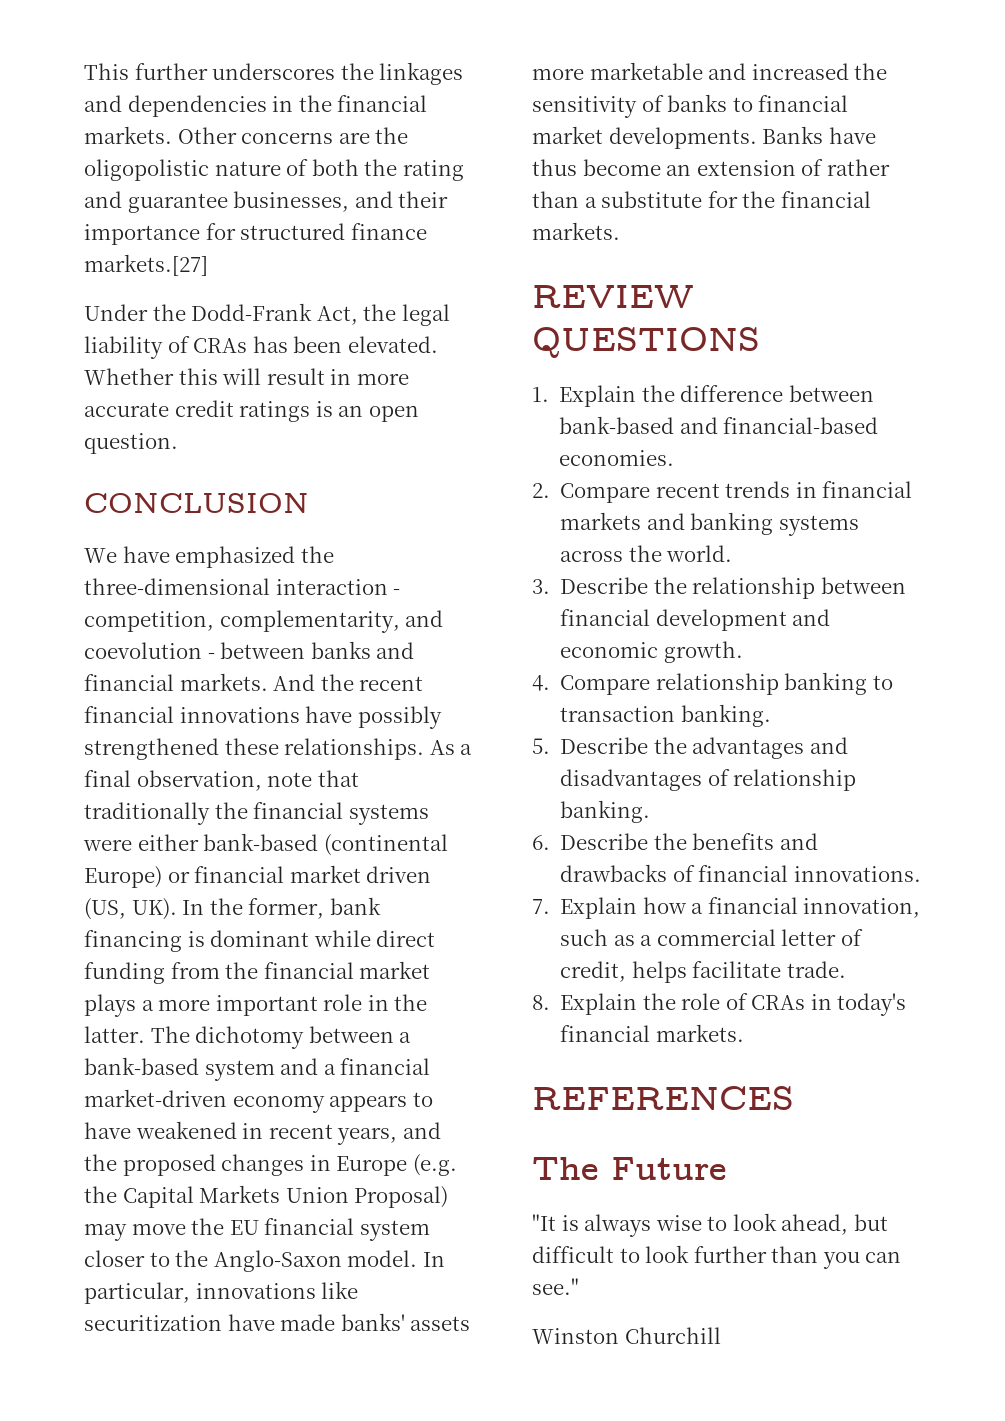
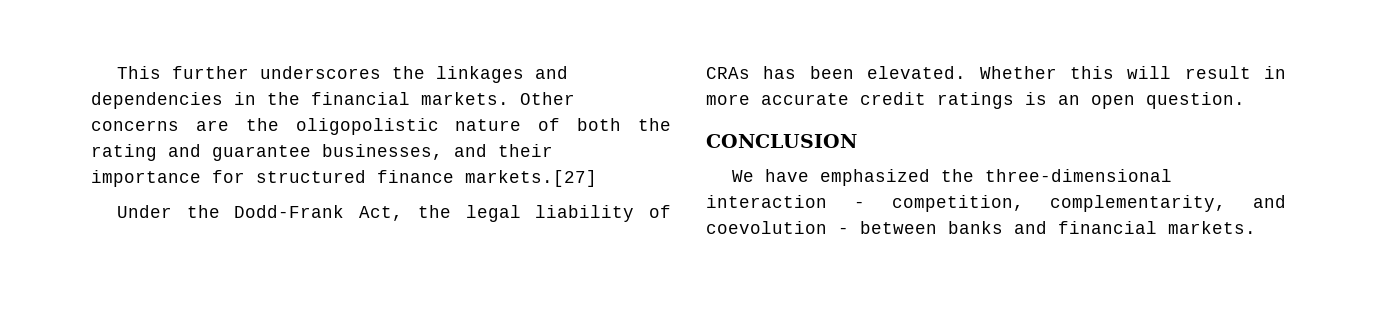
- And the recent financial innovations have possibly strengthened these relationships. As a final observation, note that traditionally the financial systems were either bank-based (continental Europe) or financial market driven (US, UK). In the former, bank financing is dominant while direct funding from the financial market plays a more important role in the latter. The dichotomy between a bank-based system and a financial market-driven economy appears to have weakened in recent years, and the proposed changes in Europe (e.g. the Capital Markets Union Proposal) may move the EU financial system closer to the Anglo-Saxon model. In particular, innovations like securitization have made banks' assets more marketable and increased the sensitivity of banks to financial market developments. Banks have thus become an extension of rather than a substitute for the financial markets.
- REVIEW QUESTIONS
- 1. Explain the difference between bank-based and financial-based economies.
- 2. Compare recent trends in financial markets and banking systems across the world.
- 3. Describe the relationship between financial development and economic growth.
- 4. Compare relationship banking to transaction banking.
- 5. Describe the advantages and disadvantages of relationship banking.
- 6. Describe the benefits and drawbacks of financial innovations.
- 7. Explain how a financial innovation, such as a commercial letter of credit, helps facilitate trade.
- 8. Explain the role of CRAs in today's financial markets.
- REFERENCES
- The Future
- "It is always wise to look ahead, but difficult to look further than you can see."
- Winston Churchill

